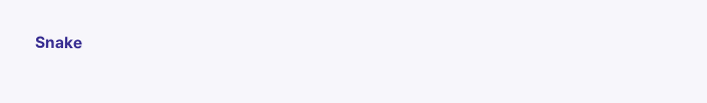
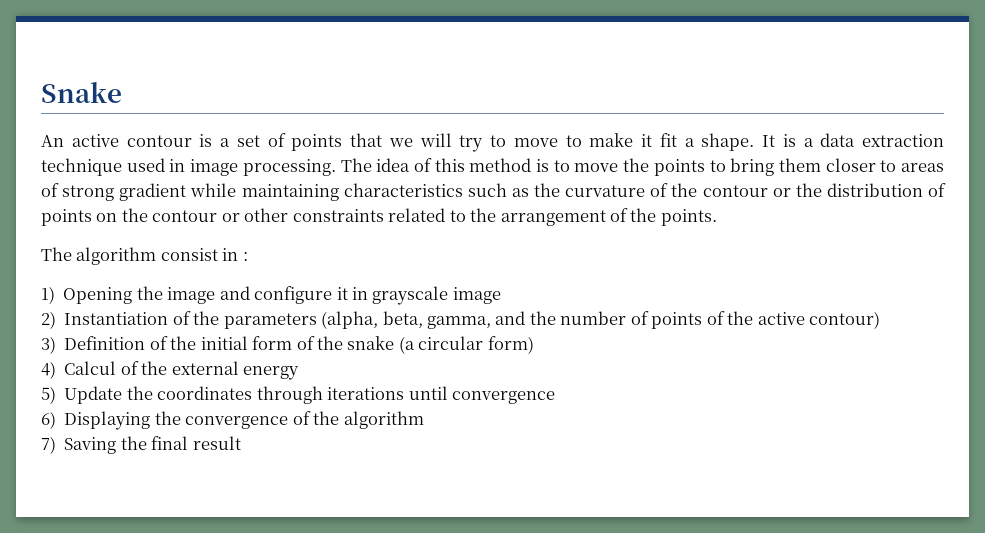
+ An active contour is a set of points that we will try to move to make it fit a shape. It is a data extraction technique used in image processing. The idea of this method is to move the points to bring them closer to areas of strong gradient while maintaining characteristics such as the curvature of the contour or the distribution of points on the contour or other constraints related to the arrangement of the points.
+ The algorithm consist in :
+ 1) Opening the image and configure it in grayscale image
+ 2) Instantiation of the parameters (alpha, beta, gamma, and the number of points of the active contour)
+ 3) Definition of the initial form of the snake (a circular form)
+ 4) Calcul of the external energy
+ 5) Update the coordinates through iterations until convergence
+ 6) Displaying the convergence of the algorithm
+ 7) Saving the final result

